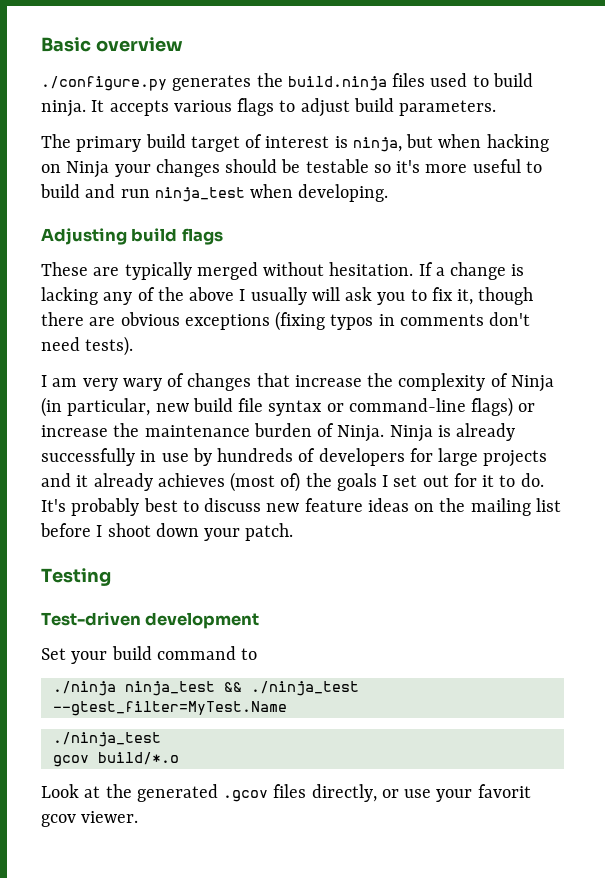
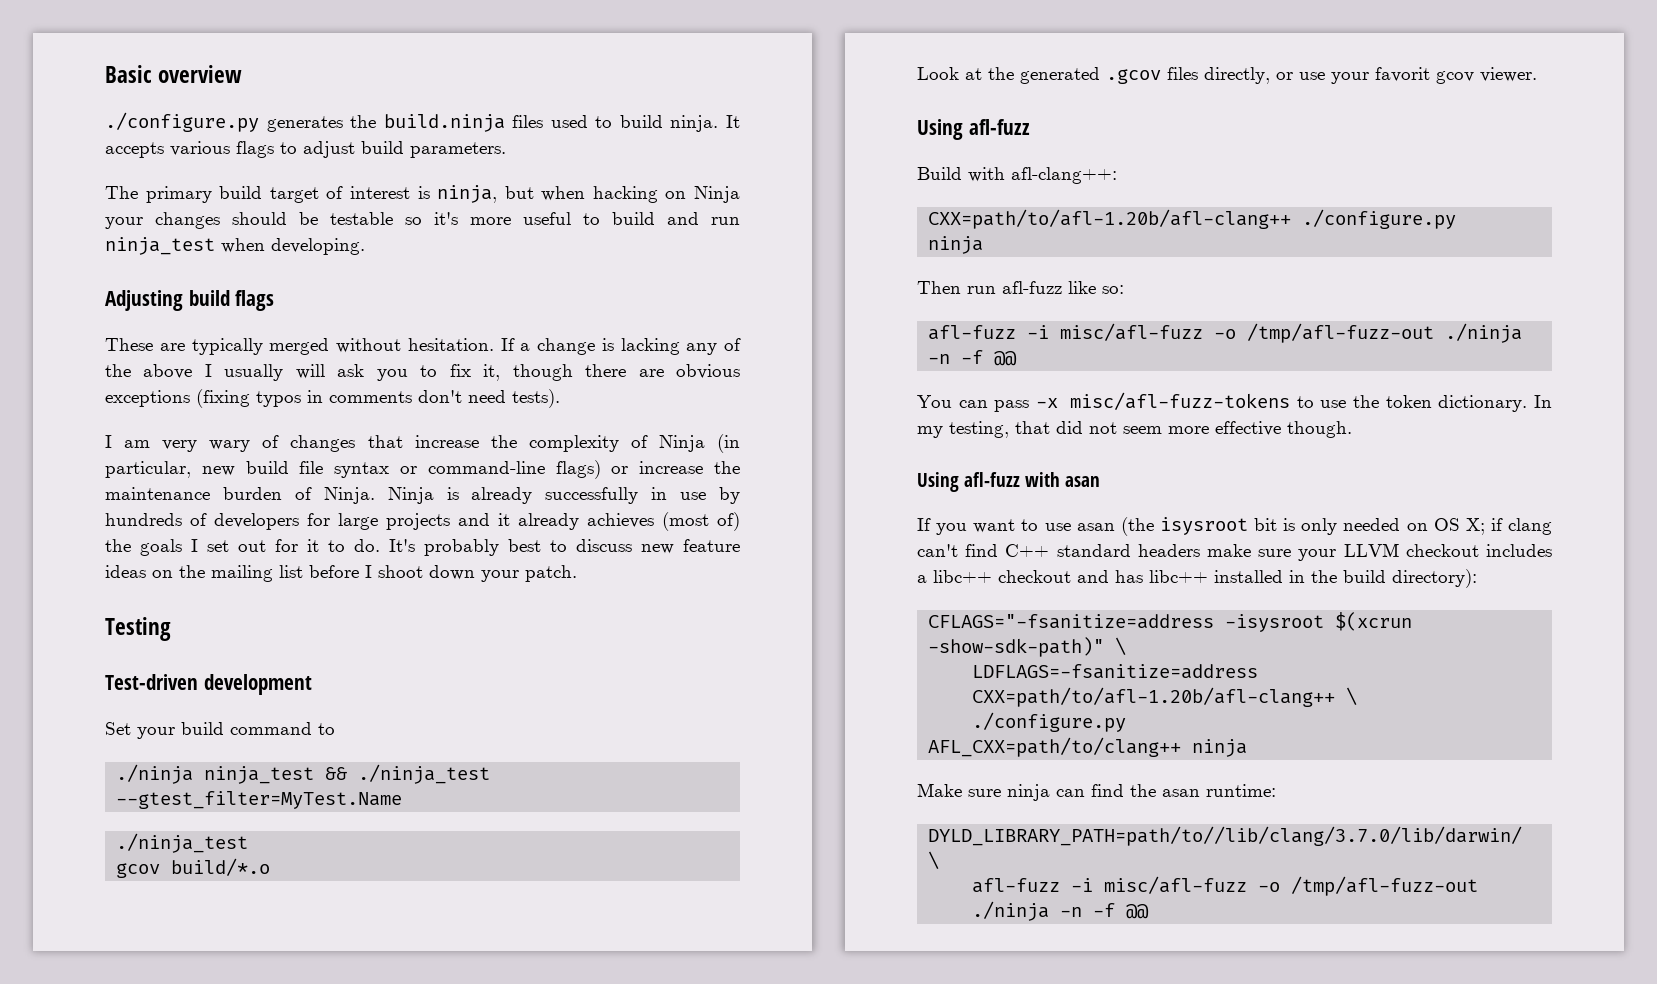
  Look at the generated .gcov files directly, or use your favorit gcov viewer.
+ Using afl-fuzz
+ Build with afl-clang++:
+ CXX=path/to/afl-1.20b/afl-clang++ ./configure.py
+ ninja
+ Then run afl-fuzz like so:
+ afl-fuzz -i misc/afl-fuzz -o /tmp/afl-fuzz-out ./ninja -n -f @@
+ You can pass -x misc/afl-fuzz-tokens to use the token dictionary. In my testing, that did not seem more effective though.
+ Using afl-fuzz with asan
+ If you want to use asan (the isysroot bit is only needed on OS X; if clang can't find C++ standard headers make sure your LLVM checkout includes a libc++ checkout and has libc++ installed in the build directory):
+ CFLAGS="-fsanitize=address -isysroot $(xcrun -show-sdk-path)" \
+ LDFLAGS=-fsanitize=address CXX=path/to/afl-1.20b/afl-clang++ \
+ ./configure.py
+ AFL_CXX=path/to/clang++ ninja
+ Make sure ninja can find the asan runtime:
+ DYLD_LIBRARY_PATH=path/to//lib/clang/3.7.0/lib/darwin/ \
+ afl-fuzz -i misc/afl-fuzz -o /tmp/afl-fuzz-out ./ninja -n -f @@

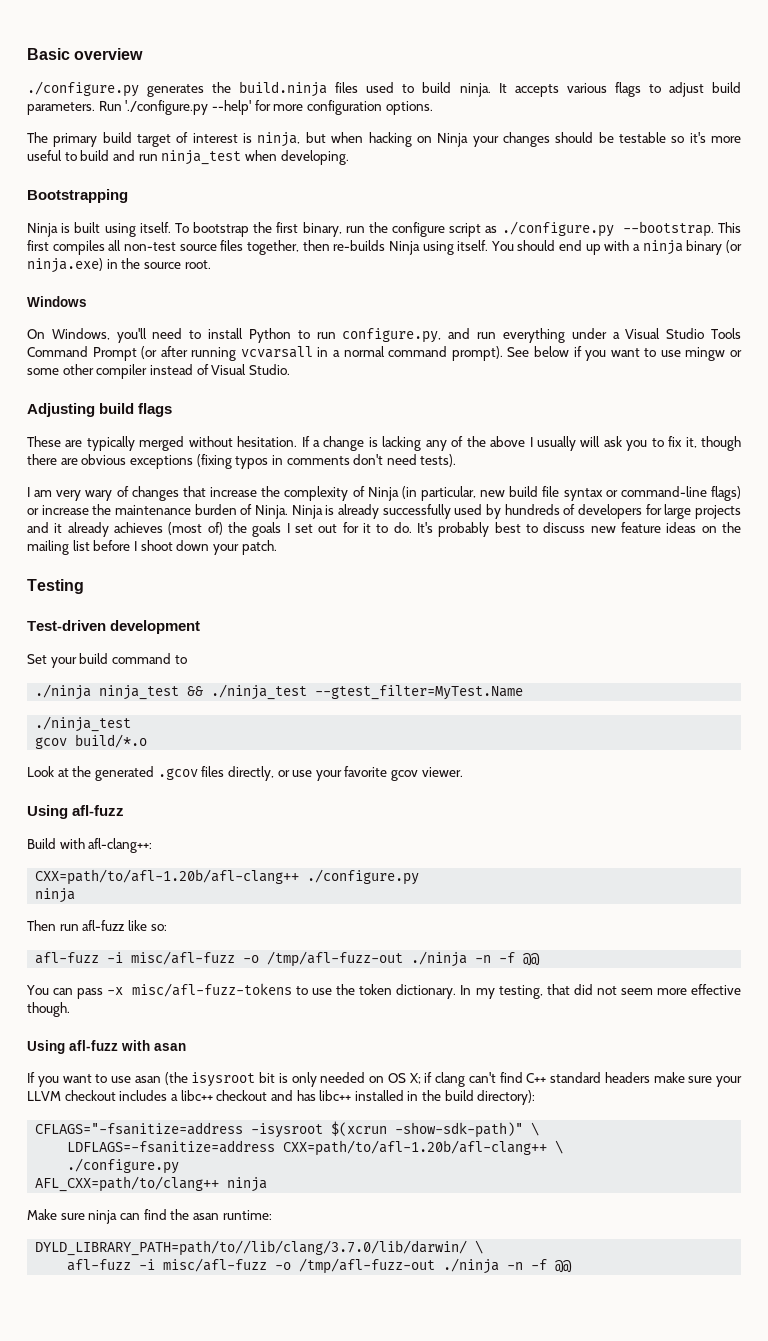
+ Run './configure.py --help' for more configuration options.
+ Bootstrapping
+ Ninja is built using itself. To bootstrap the first binary, run the configure script as ./configure.py --bootstrap. This first compiles all non-test source files together, then re-builds Ninja using itself. You should end up with a ninja binary (or ninja.exe) in the source root.
+ Windows
+ On Windows, you'll need to install Python to run configure.py, and run everything under a Visual Studio Tools Command Prompt (or after running vcvarsall in a normal command prompt). See below if you want to use mingw or some other compiler instead of Visual Studio.
- Ninja is already successfully in use by hundreds of developers for large projects and it already achieves (most of) the goals I set out for it to do.
+ Ninja is already successfully used by hundreds of developers for large projects and it already achieves (most of) the goals I set out for it to do.
- Look at the generated .gcov files directly, or use your favorit gcov viewer.
+ Look at the generated .gcov files directly, or use your favorite gcov viewer.

